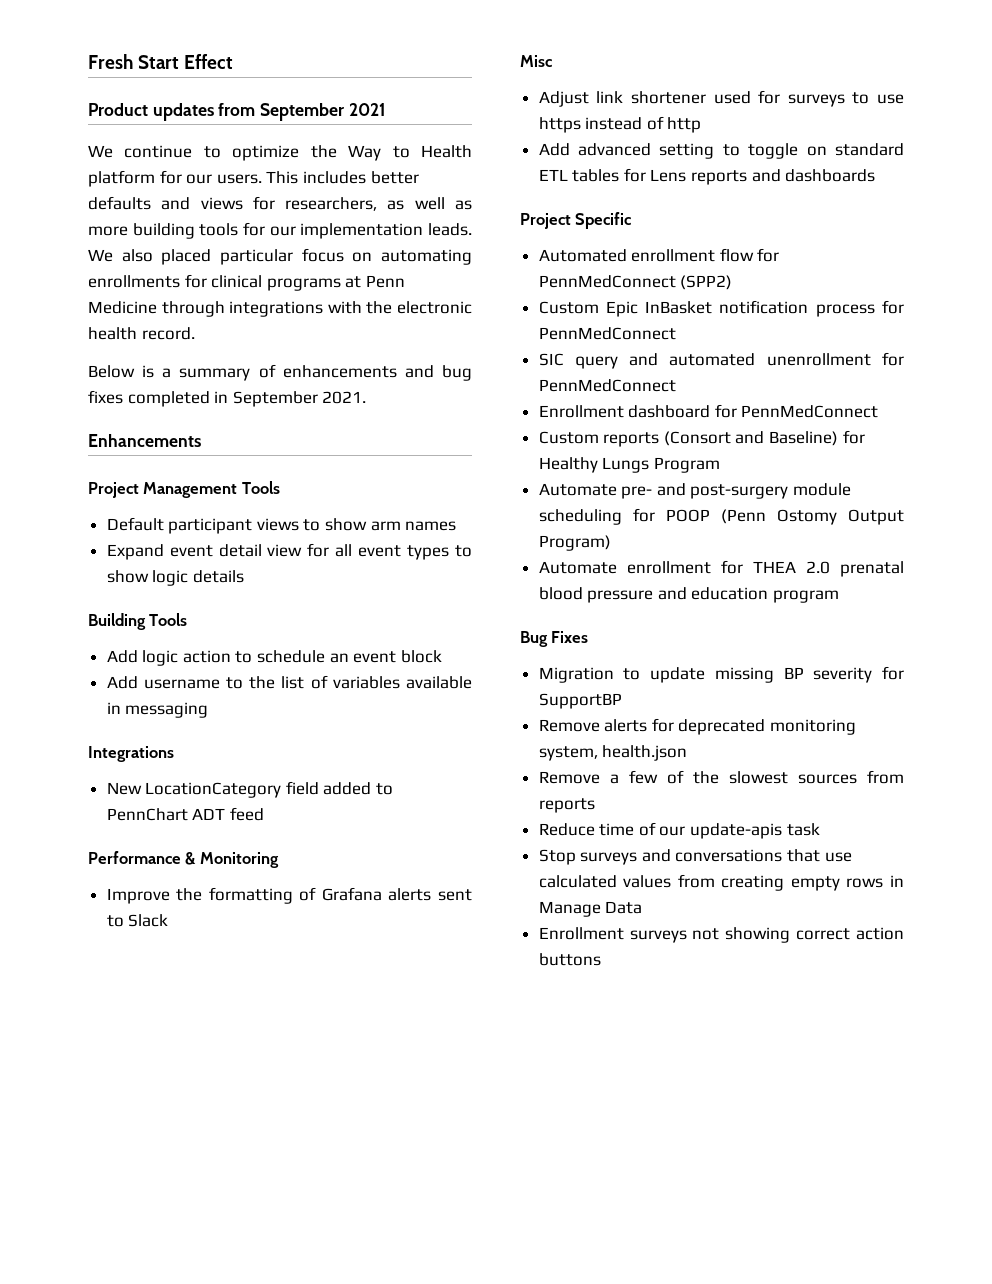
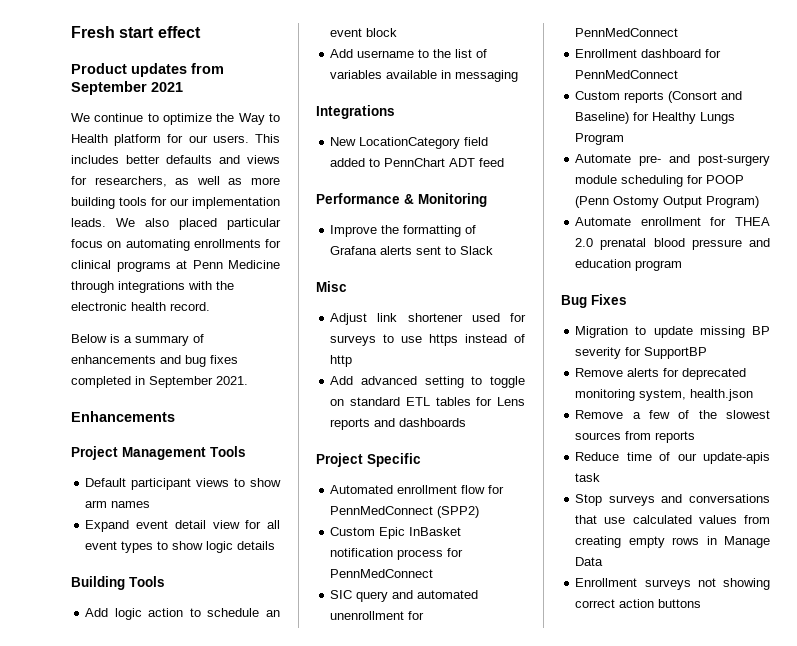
- Fresh Start Effect
+ Fresh start effect

